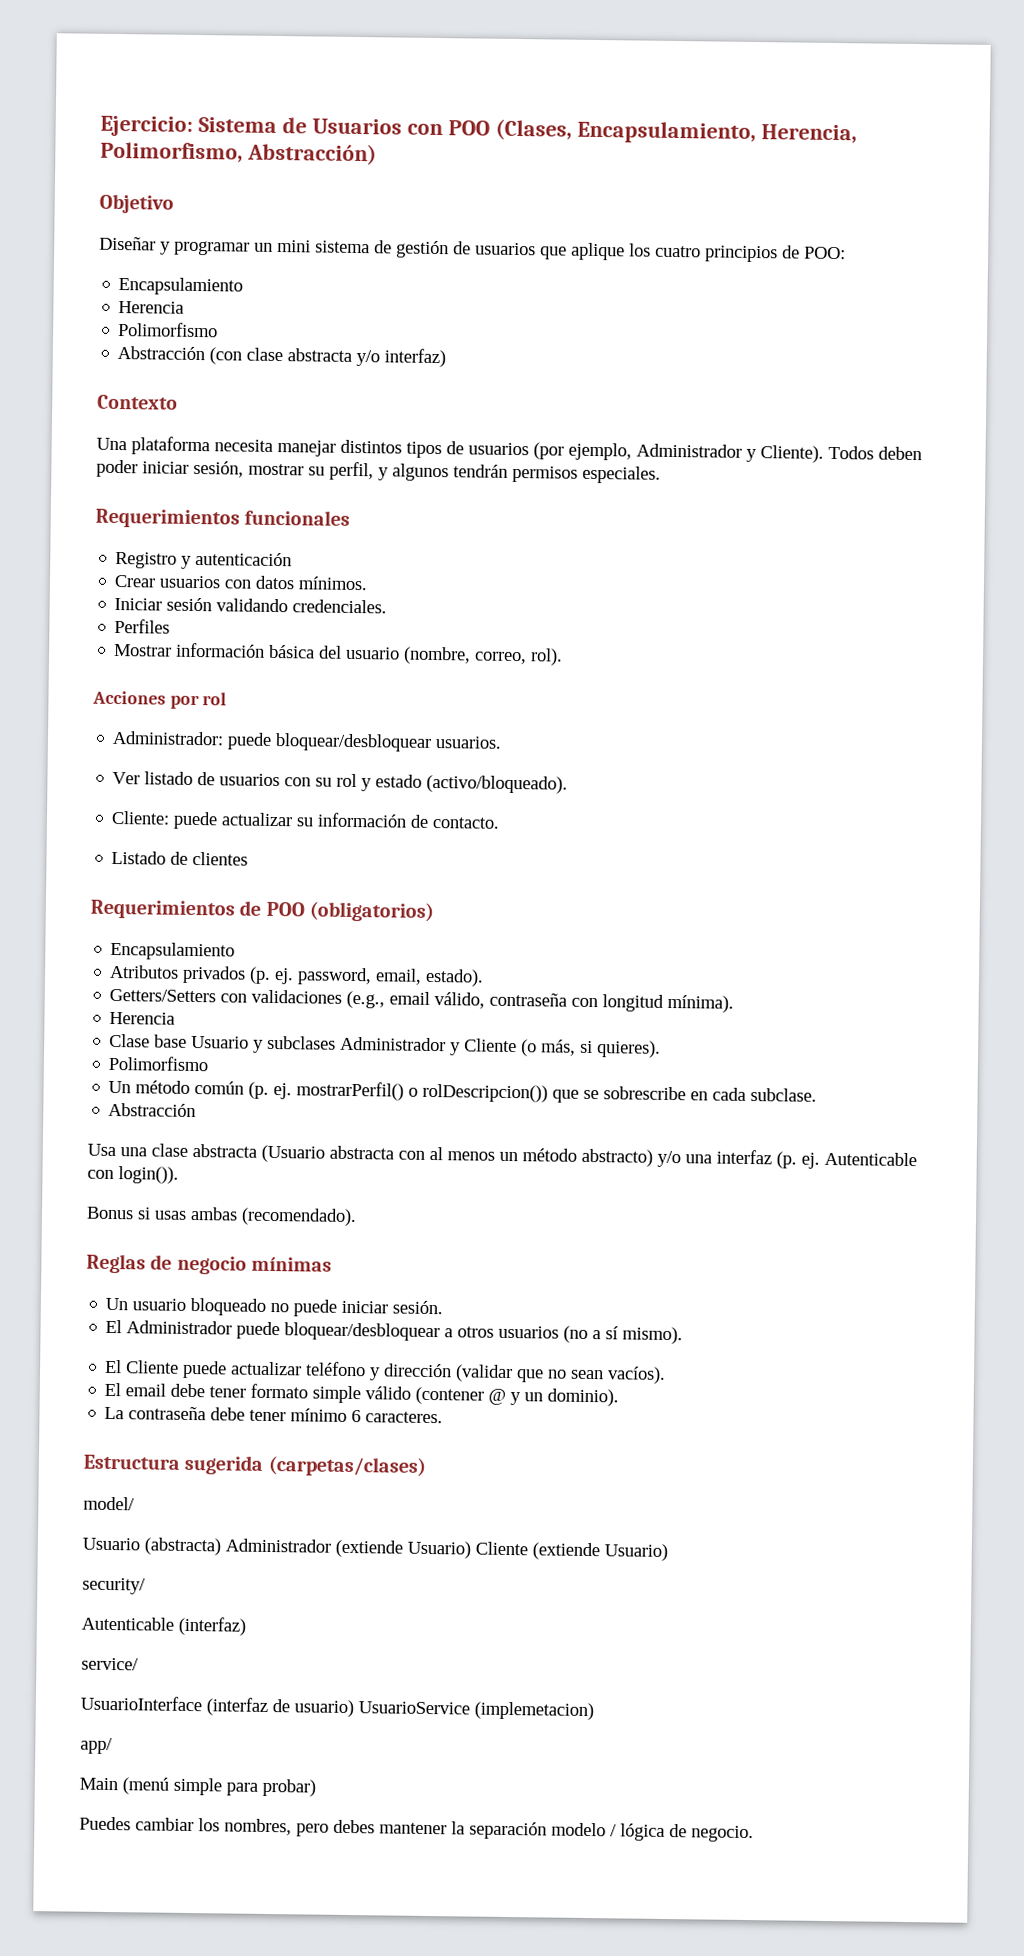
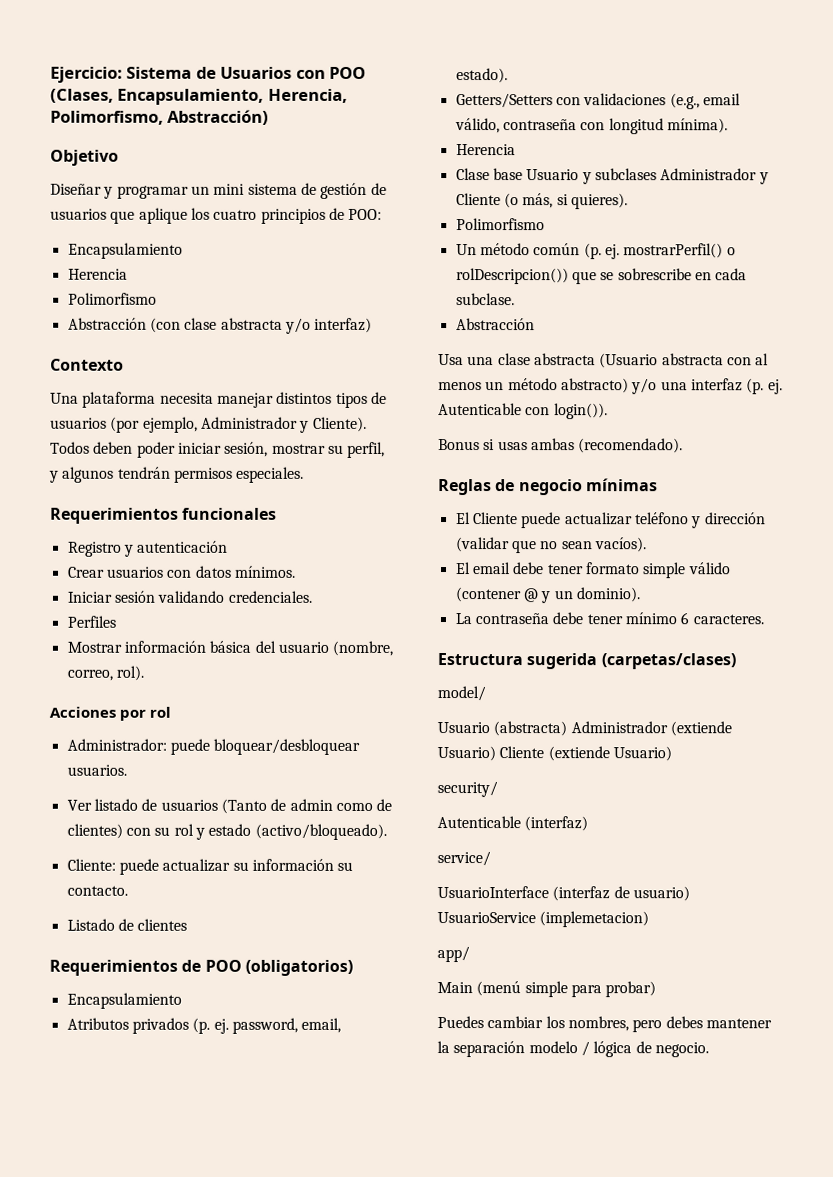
- Ver listado de usuarios con su rol y estado (activo/bloqueado).
+ Ver listado de usuarios (Tanto de admin como de clientes) con su rol y estado (activo/bloqueado).
- Cliente: puede actualizar su información de contacto.
+ Cliente: puede actualizar su información su contacto.
- Un usuario bloqueado no puede iniciar sesión.
- El Administrador puede bloquear/desbloquear a otros usuarios (no a sí mismo).

